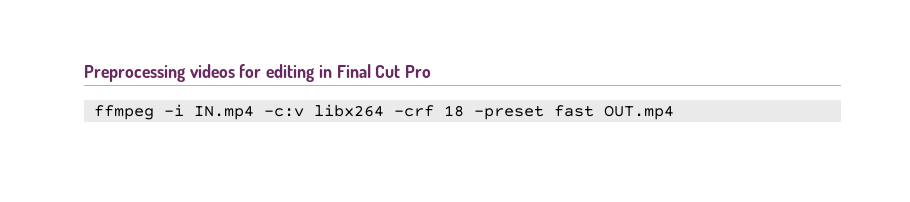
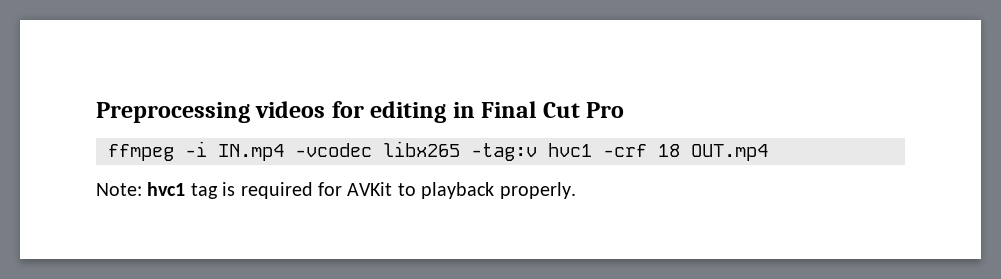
- ffmpeg -i IN.mp4 -c:v libx264 -crf 18 -preset fast OUT.mp4
+ ffmpeg -i IN.mp4 -vcodec libx265 -tag:v hvc1 -crf 18 OUT.mp4
+ Note: hvc1 tag is required for AVKit to playback properly.

